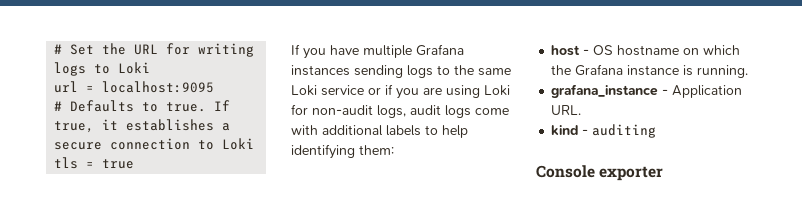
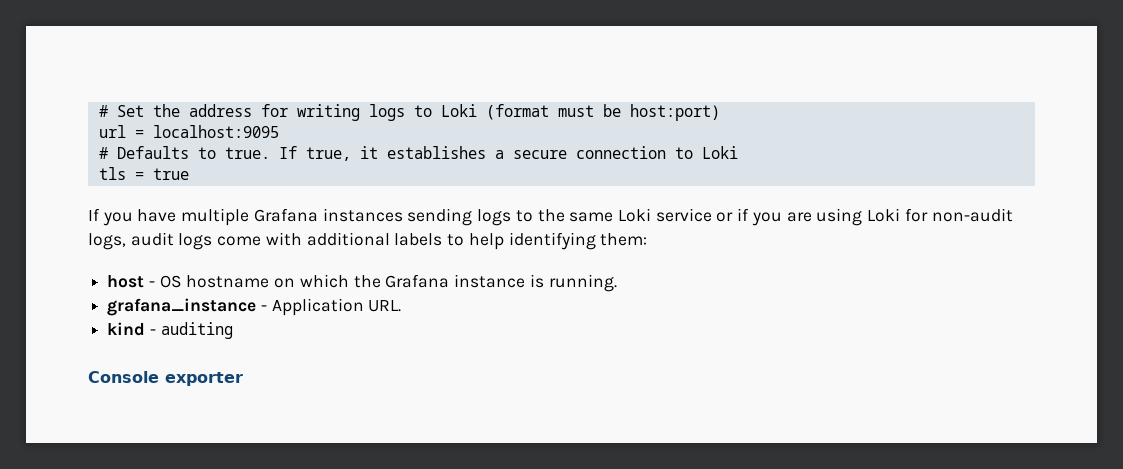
- # Set the URL for writing logs to Loki
+ # Set the address for writing logs to Loki (format must be host:port)

